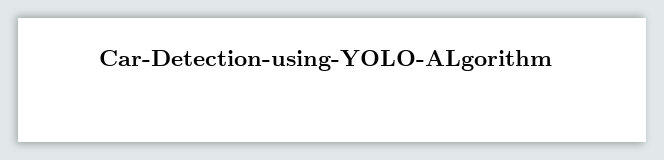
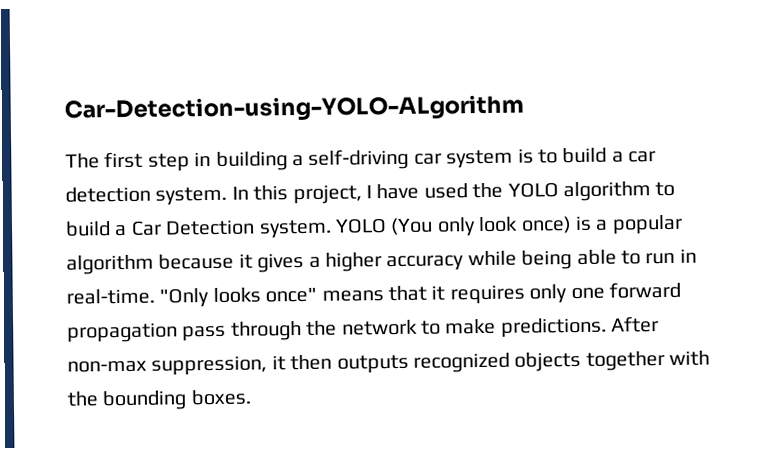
+ The first step in building a self-driving car system is to build a car detection system. In this project, I have used the YOLO algorithm to build a Car Detection system. YOLO (You only look once) is a popular algorithm because it gives a higher accuracy while being able to run in real-time. "Only looks once" means that it requires only one forward propagation pass through the network to make predictions. After non-max suppression, it then outputs recognized objects together with the bounding boxes.

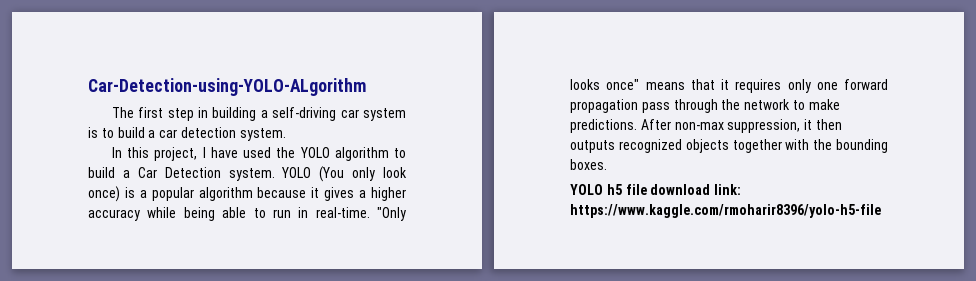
- The first step in building a self-driving car system is to build a car detection system. In this project, I have used the YOLO algorithm to build a Car Detection system.
+ The first step in building a self-driving car system is to build a car detection system.
+ In this project, I have used the YOLO algorithm to build a Car Detection system.
+ YOLO h5 file download link: https://www.kaggle.com/rmoharir8396/yolo-h5-file

